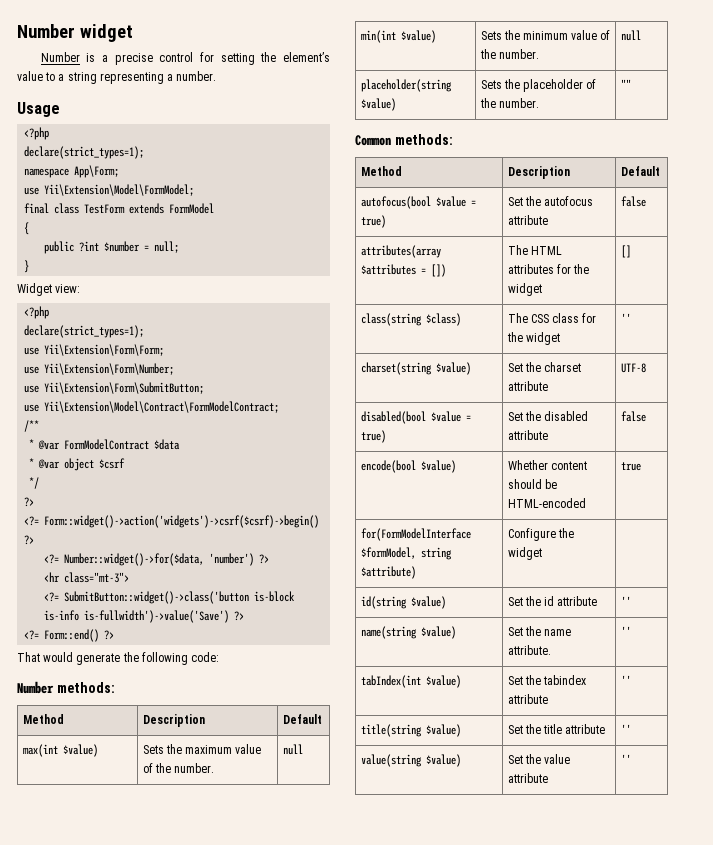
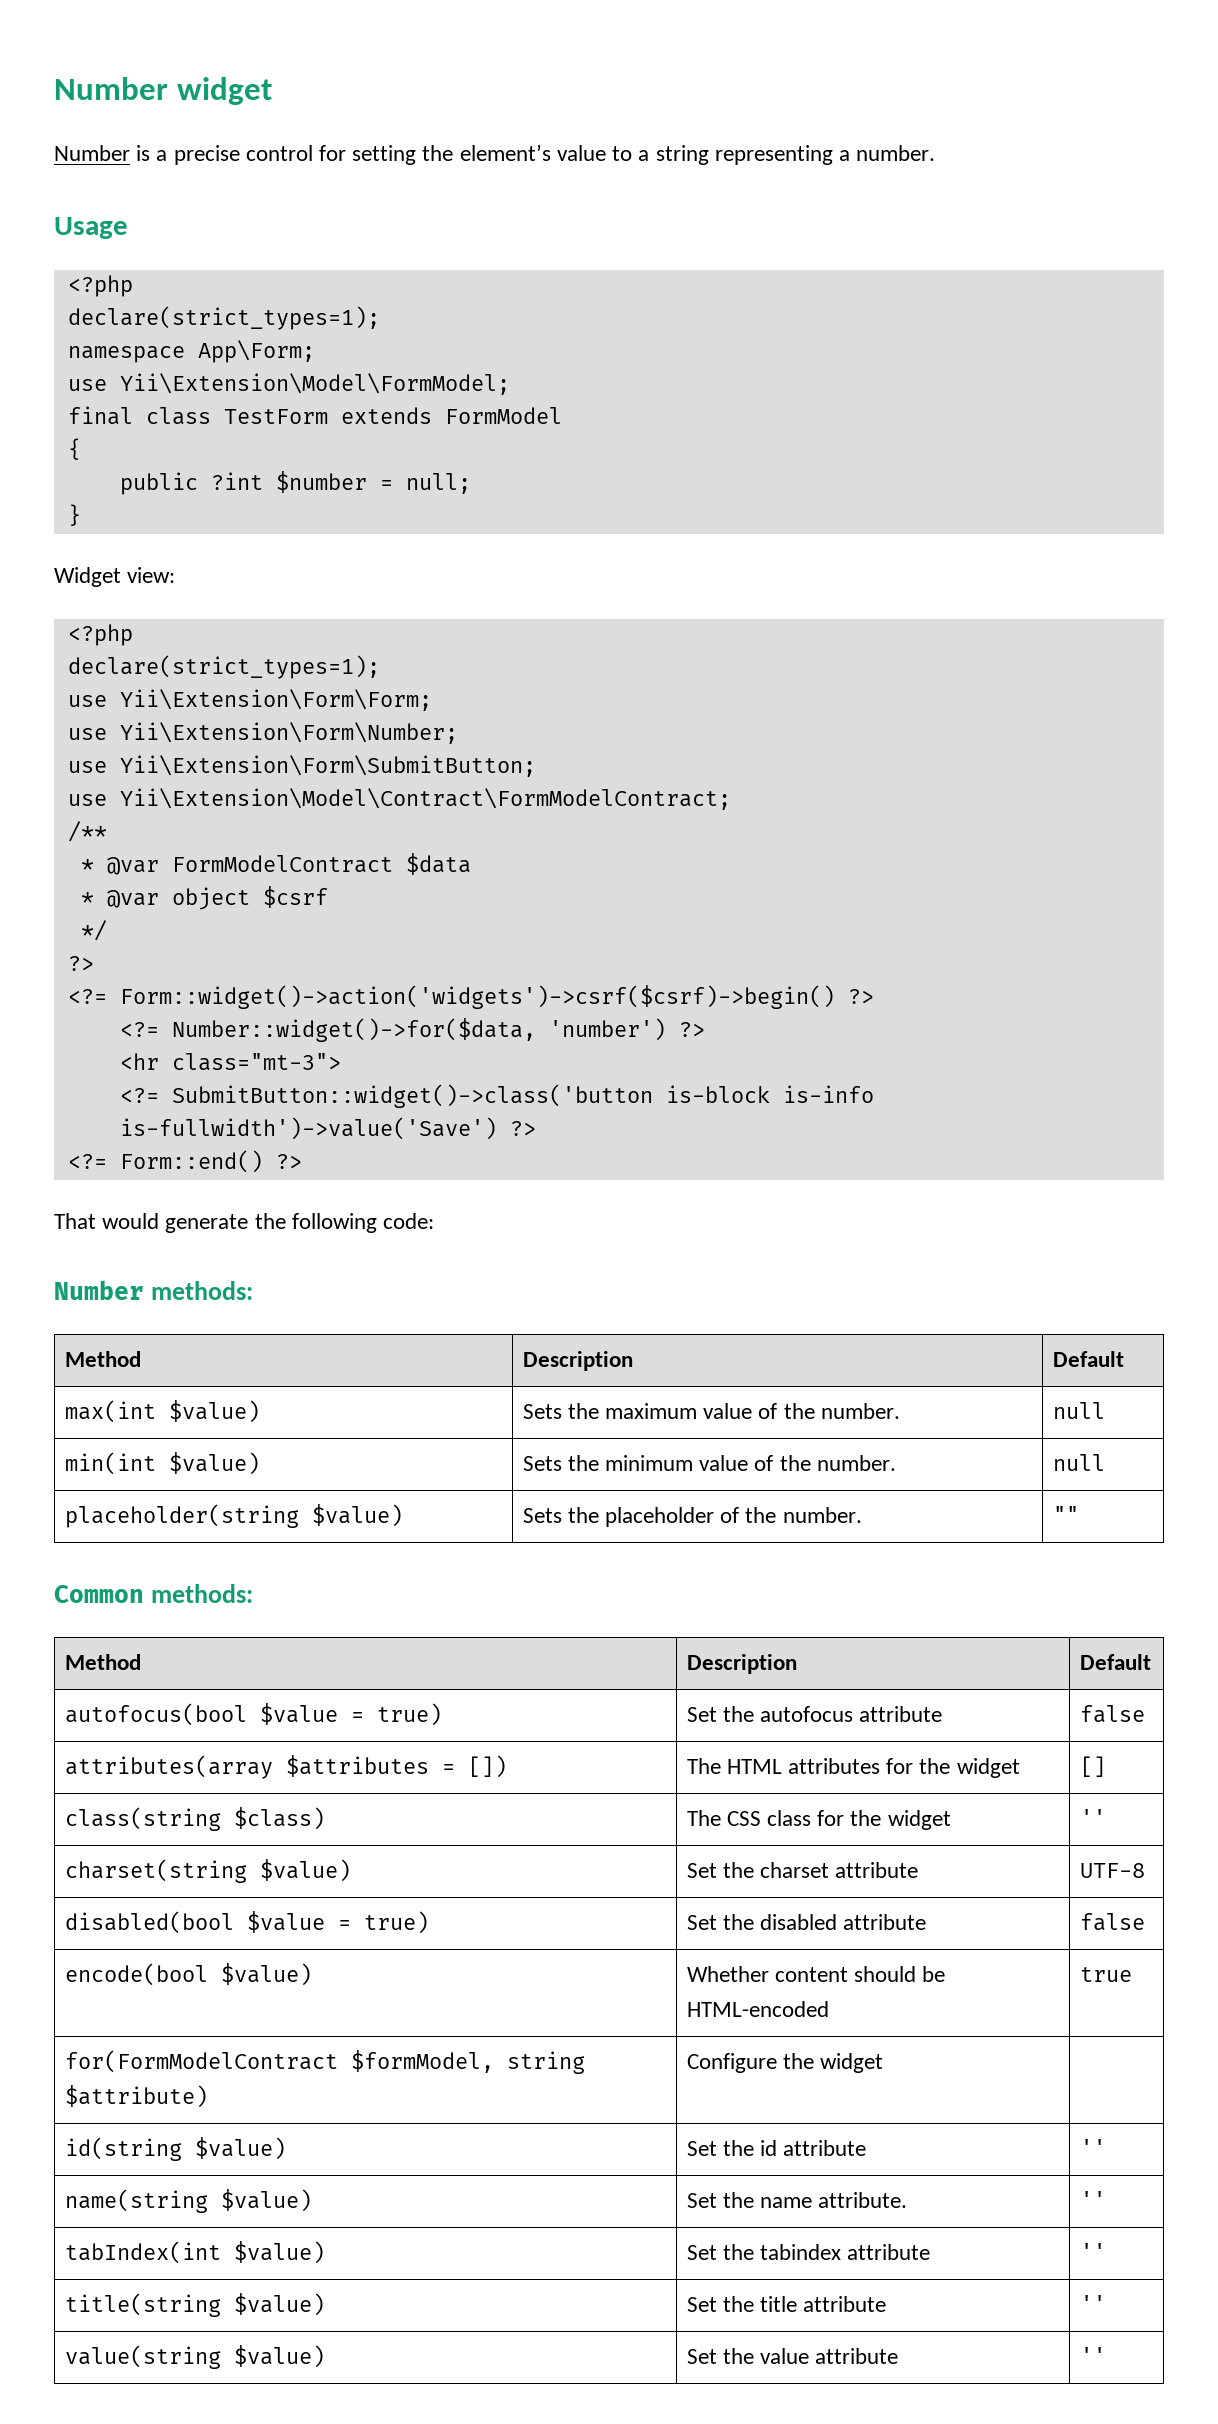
- for(FormModelInterface $formModel, string $attribute) | Configure the widget |
+ for(FormModelContract $formModel, string $attribute) | Configure the widget |

